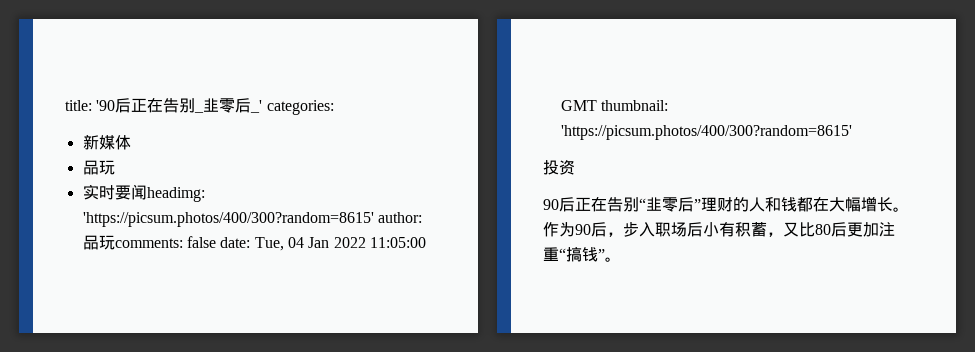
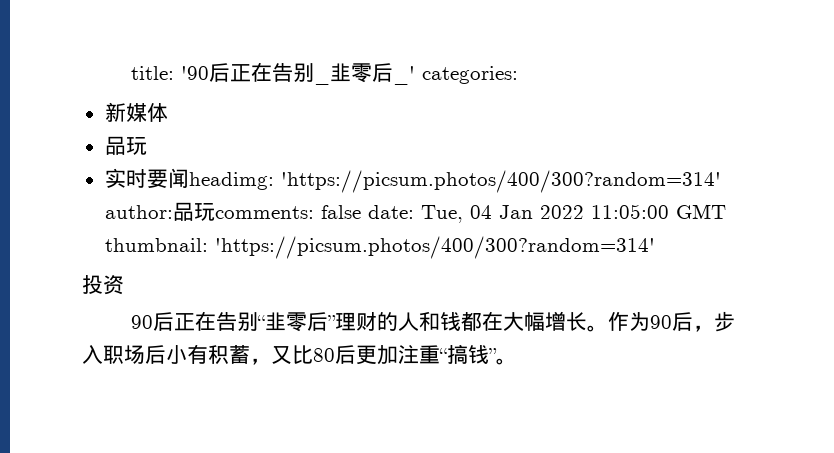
- 实时要闻headimg: 'https://picsum.photos/400/300?random=8615' author:品玩comments: false date: Tue, 04 Jan 2022 11:05:00 GMT thumbnail: 'https://picsum.photos/400/300?random=8615'
+ 实时要闻headimg: 'https://picsum.photos/400/300?random=314' author:品玩comments: false date: Tue, 04 Jan 2022 11:05:00 GMT thumbnail: 'https://picsum.photos/400/300?random=314'

